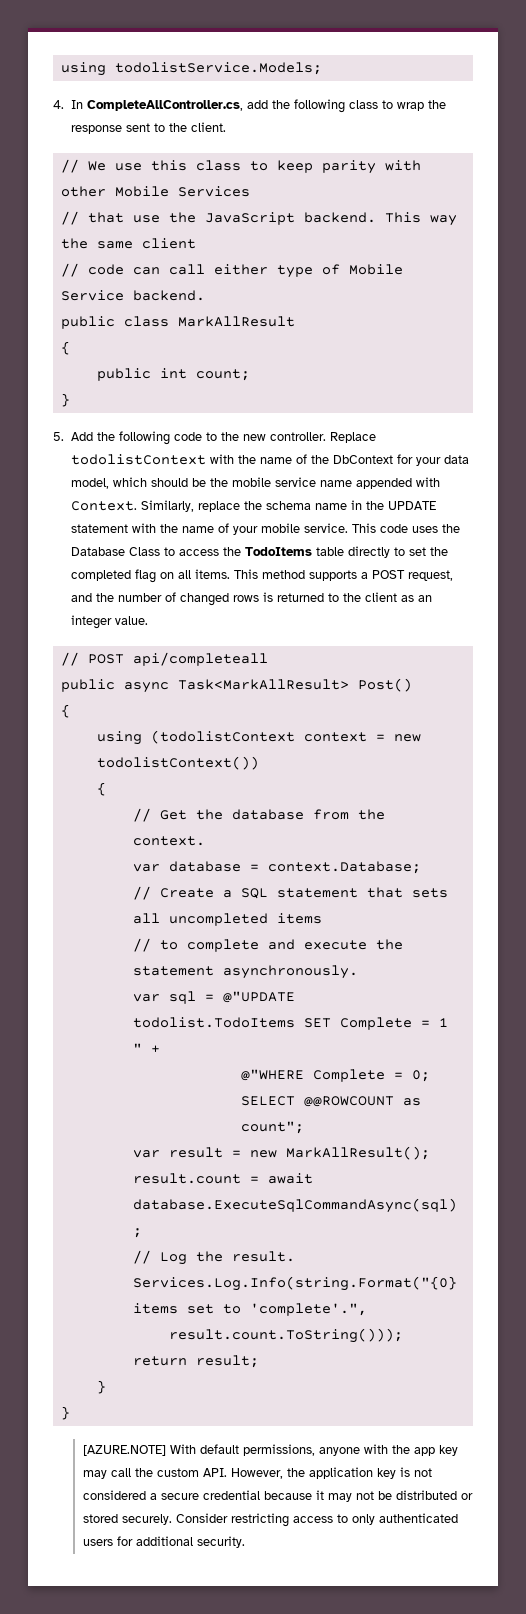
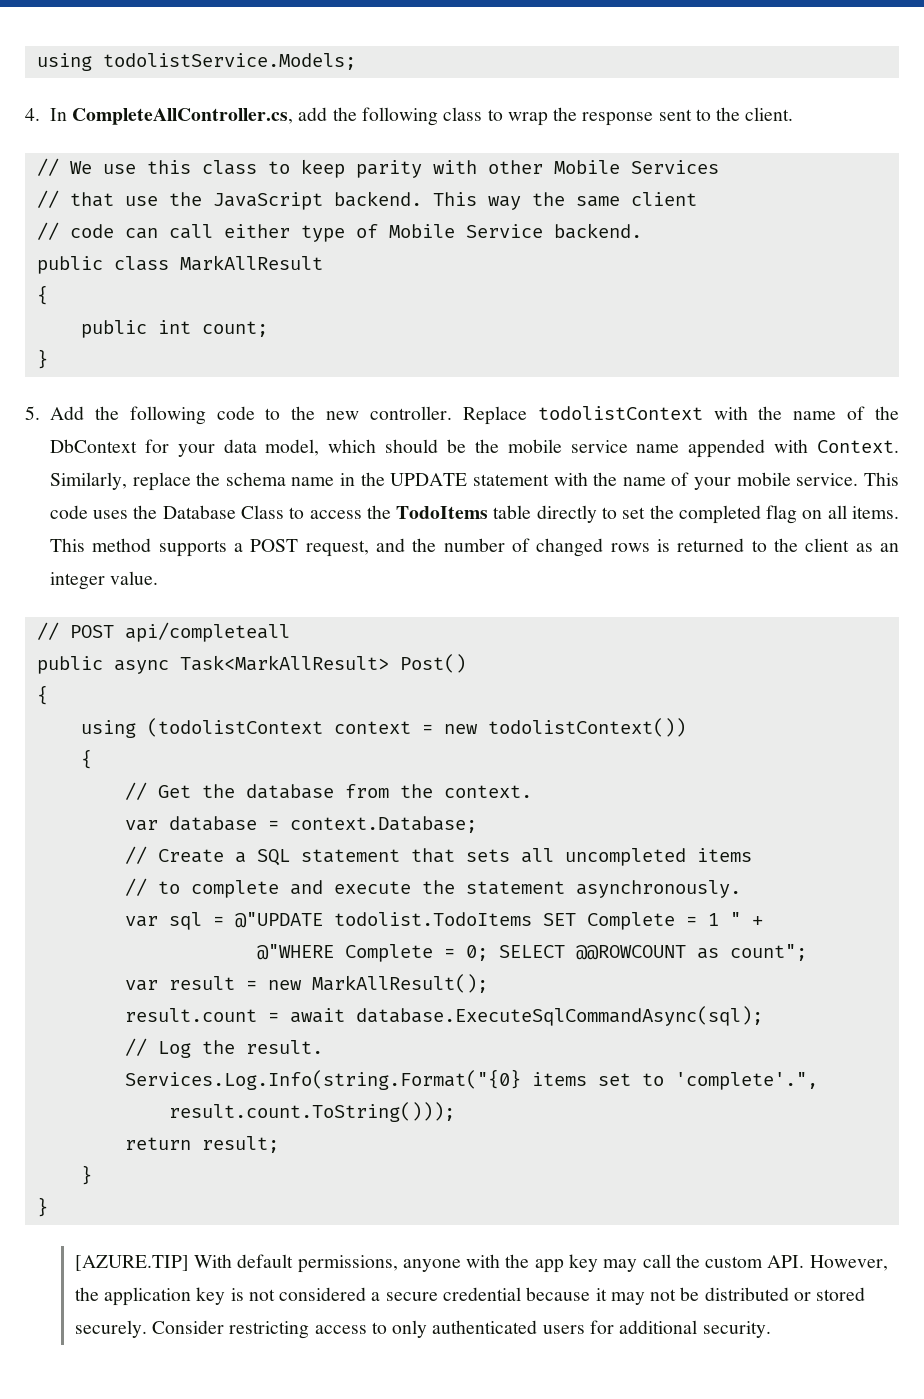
- [AZURE.NOTE] With default permissions, anyone with the app key may call the custom API. However, the application key is not considered a secure credential because it may not be distributed or stored securely.
+ [AZURE.TIP] With default permissions, anyone with the app key may call the custom API. However, the application key is not considered a secure credential because it may not be distributed or stored securely.

